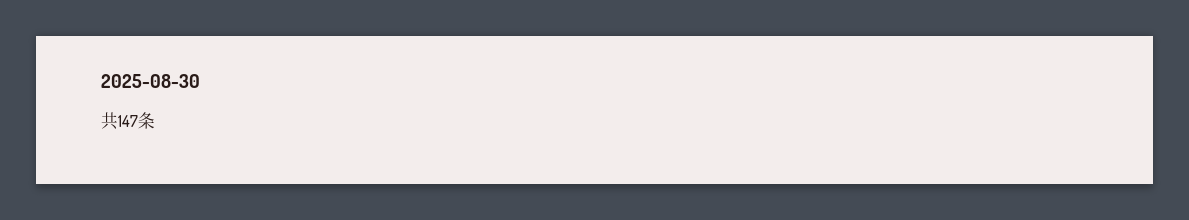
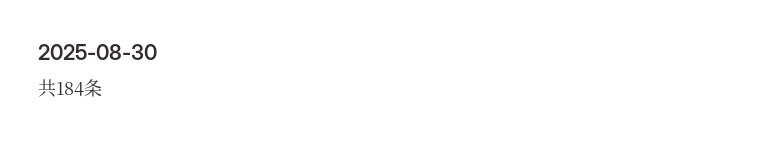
- 共147条
+ 共184条

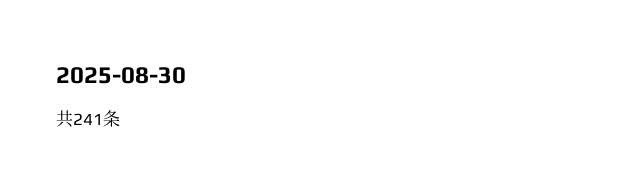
- 共184条
+ 共241条

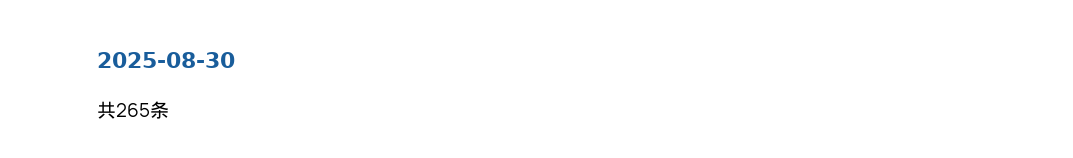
- 共241条
+ 共265条

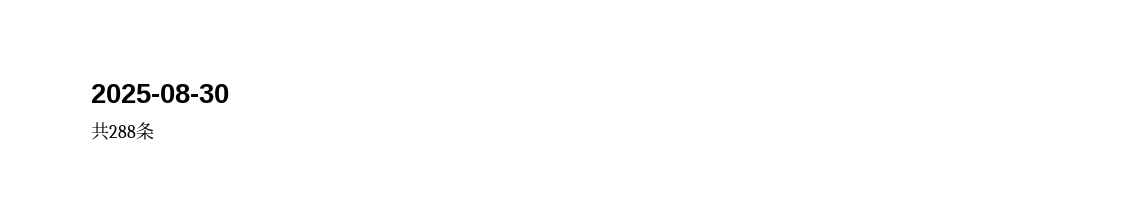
- 共265条
+ 共288条

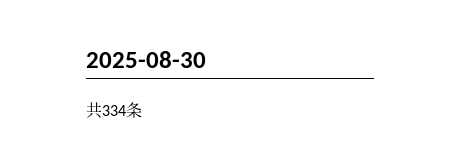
- 共288条
+ 共334条

